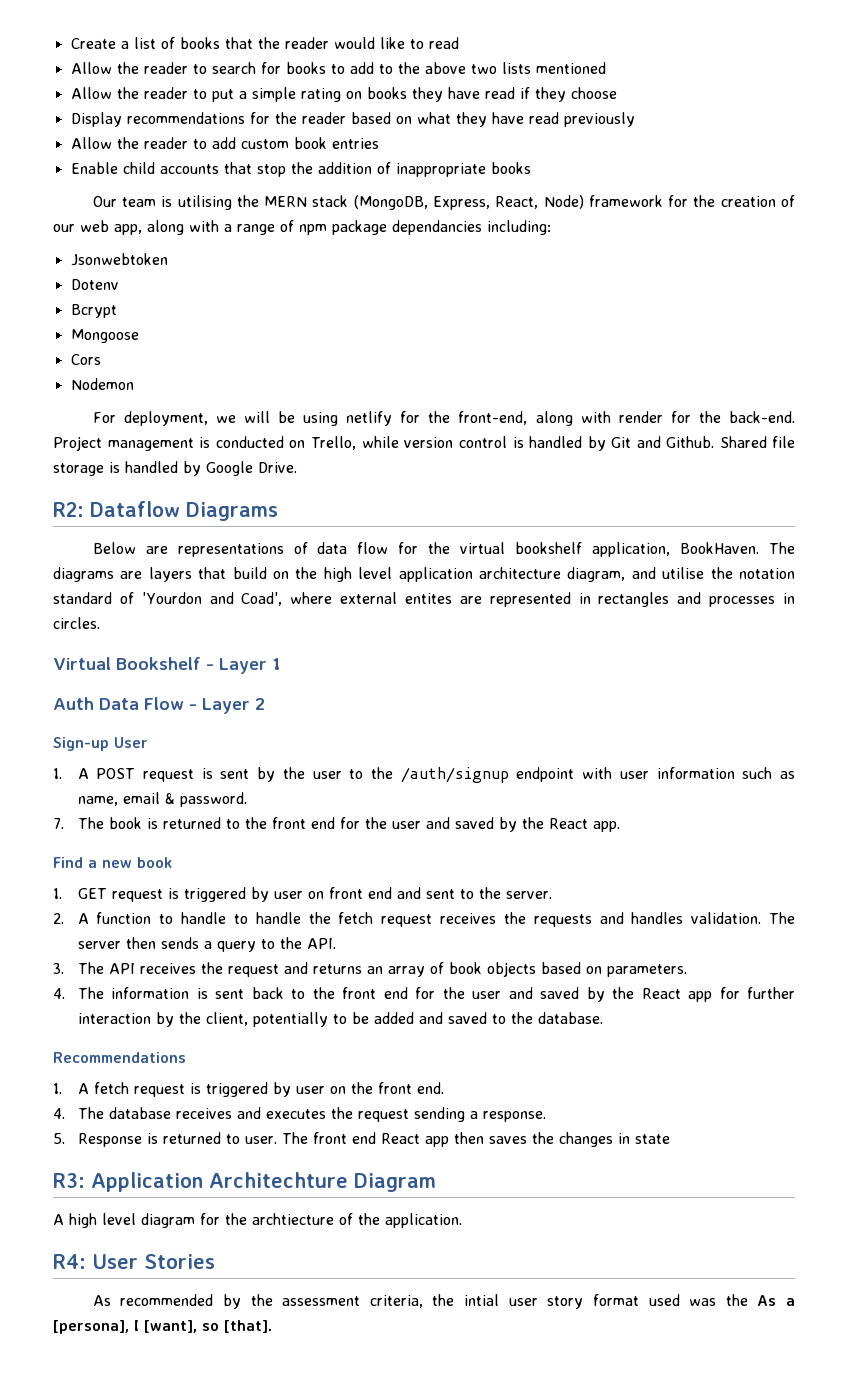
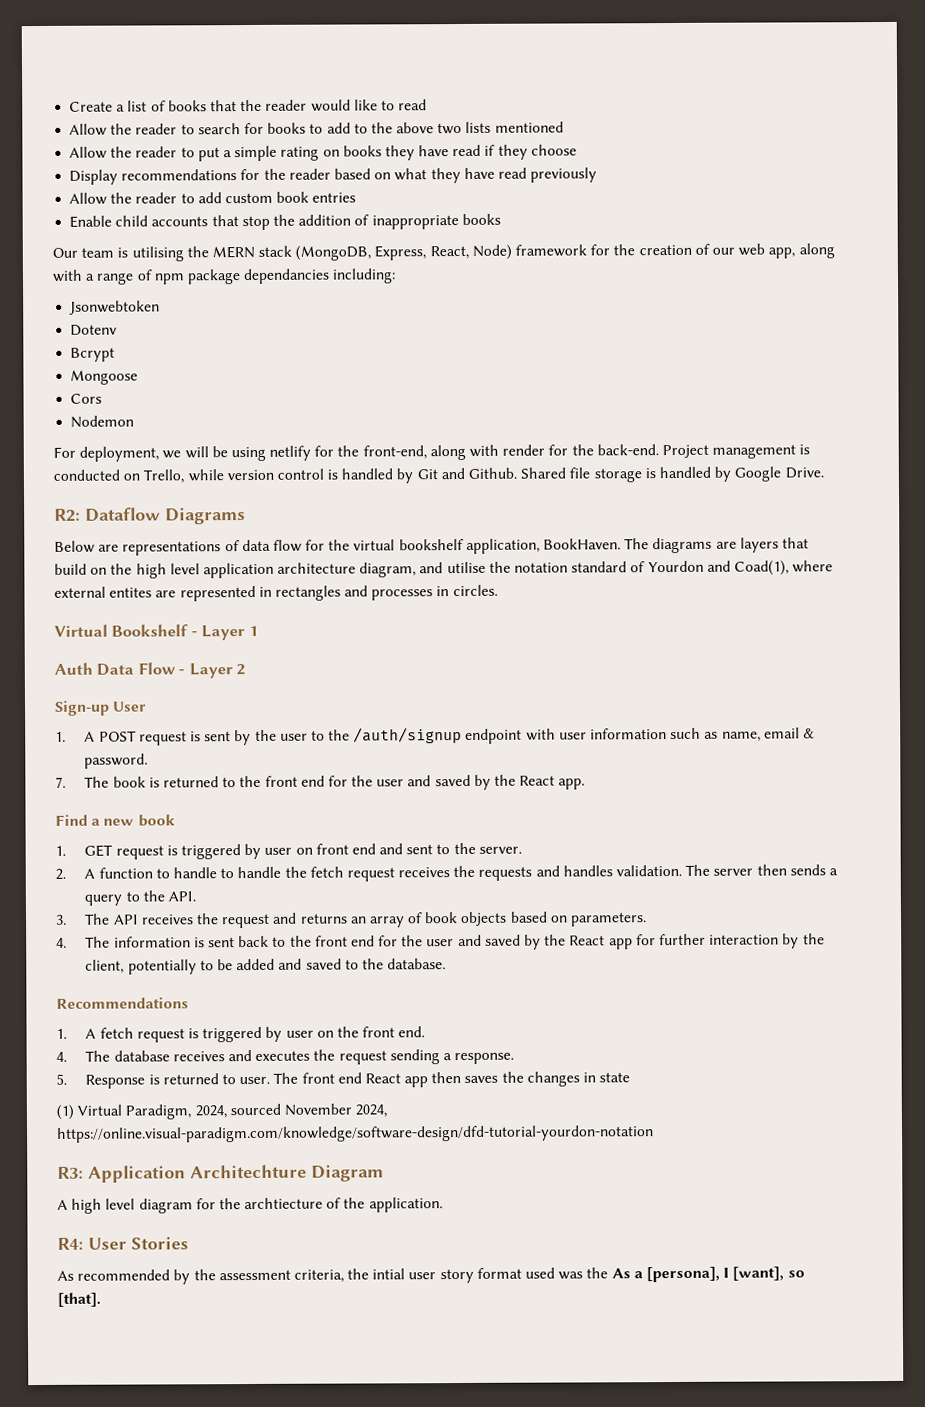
- The diagrams are layers that build on the high level application architecture diagram, and utilise the notation standard of 'Yourdon and Coad', where external entites are represented in rectangles and processes in circles.
+ The diagrams are layers that build on the high level application architecture diagram, and utilise the notation standard of Yourdon and Coad(1), where external entites are represented in rectangles and processes in circles.
+ (1) Virtual Paradigm, 2024, sourced November 2024, https://online.visual-paradigm.com/knowledge/software-design/dfd-tutorial-yourdon-notation

